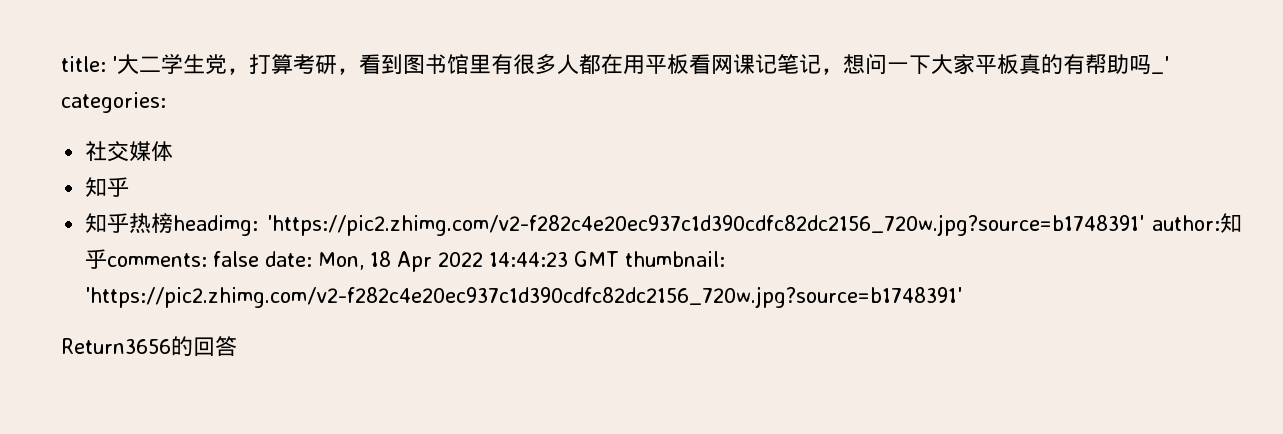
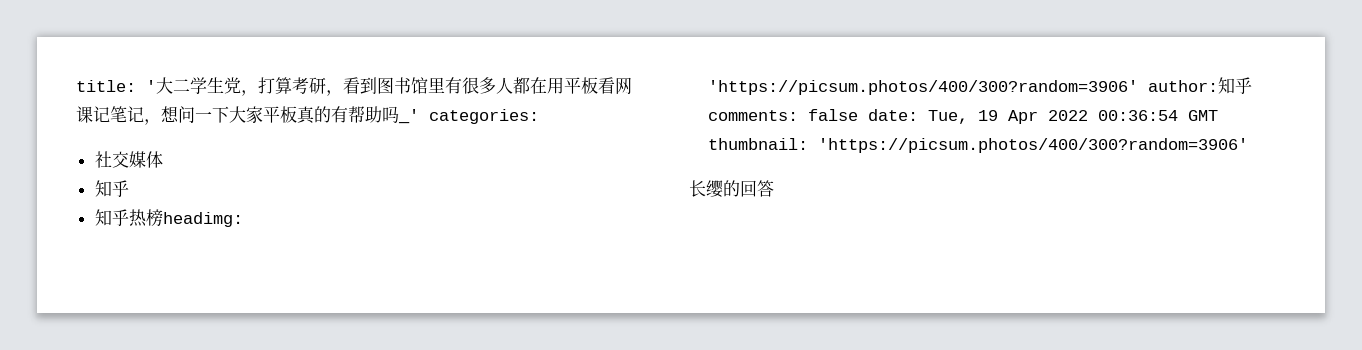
- 知乎热榜headimg: 'https://pic2.zhimg.com/v2-f282c4e20ec937c1d390cdfc82dc2156_720w.jpg?source=b1748391' author:知乎comments: false date: Mon, 18 Apr 2022 14:44:23 GMT thumbnail: 'https://pic2.zhimg.com/v2-f282c4e20ec937c1d390cdfc82dc2156_720w.jpg?source=b1748391'
- Return3656的回答
+ 知乎热榜headimg: 'https://picsum.photos/400/300?random=3906' author:知乎comments: false date: Tue, 19 Apr 2022 00:36:54 GMT thumbnail: 'https://picsum.photos/400/300?random=3906'
+ 长缨的回答

